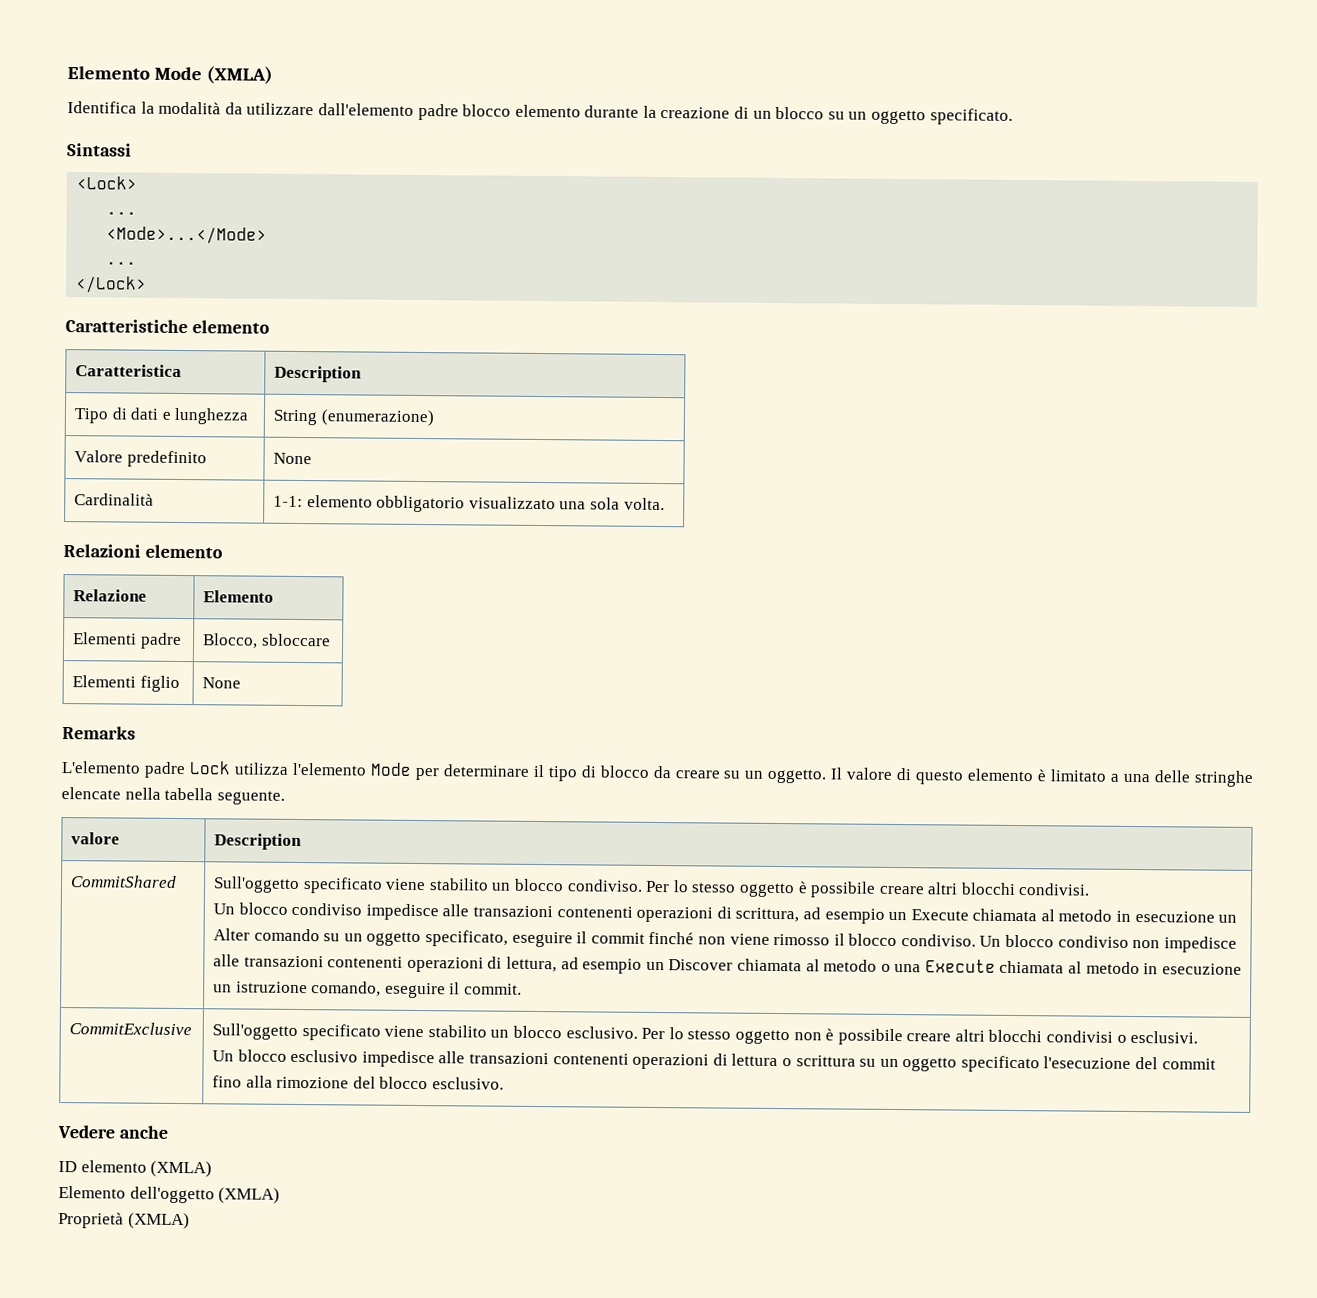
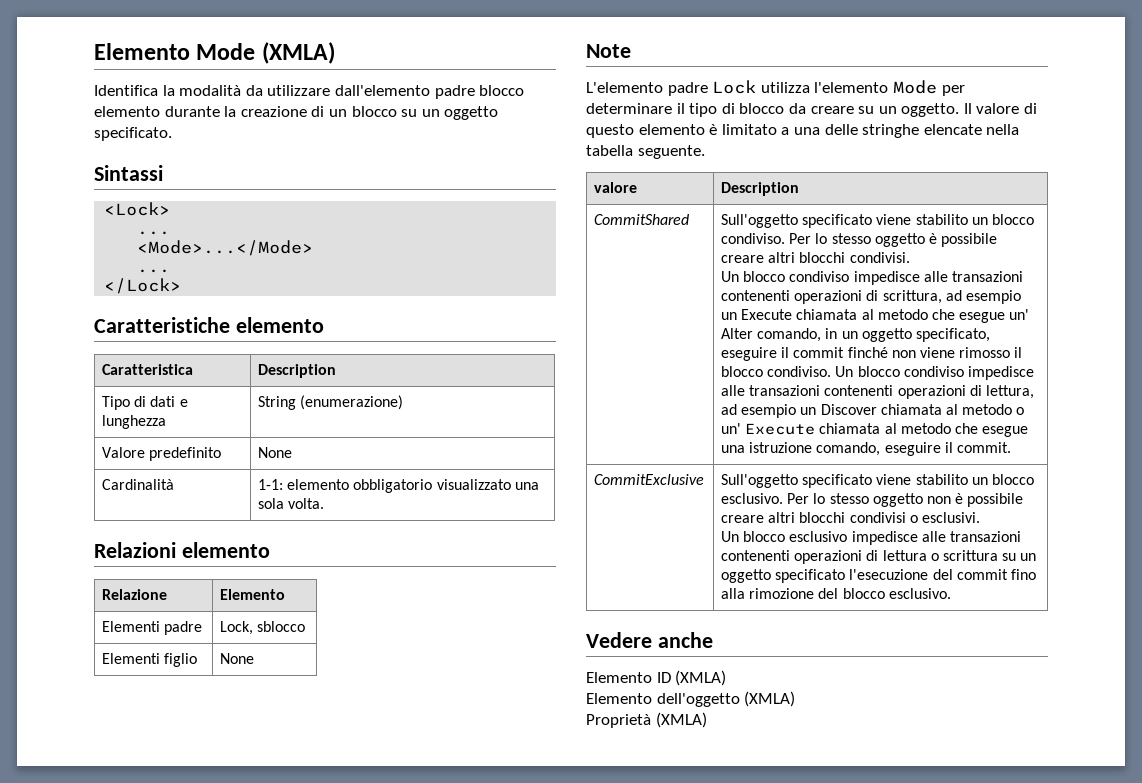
- Elementi padre | Blocco, sbloccare
+ Elementi padre | Lock, sblocco
- Remarks
+ Note
- Un blocco condiviso impedisce alle transazioni contenenti operazioni di scrittura, ad esempio un Execute chiamata al metodo in esecuzione un Alter comando su un oggetto specificato, eseguire il commit finché non viene rimosso il blocco condiviso.
+ Un blocco condiviso impedisce alle transazioni contenenti operazioni di scrittura, ad esempio un Execute chiamata al metodo che esegue un' Alter comando, in un oggetto specificato, eseguire il commit finché non viene rimosso il blocco condiviso.
- Un blocco condiviso non impedisce alle transazioni contenenti operazioni di lettura, ad esempio un Discover chiamata al metodo o una Execute chiamata al metodo in esecuzione un istruzione comando, eseguire il commit.
+ Un blocco condiviso impedisce alle transazioni contenenti operazioni di lettura, ad esempio un Discover chiamata al metodo o un' Execute chiamata al metodo che esegue una istruzione comando, eseguire il commit.
- ID elemento (XMLA)
+ Elemento ID (XMLA)

